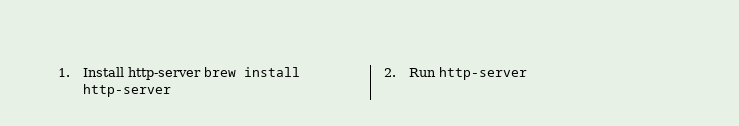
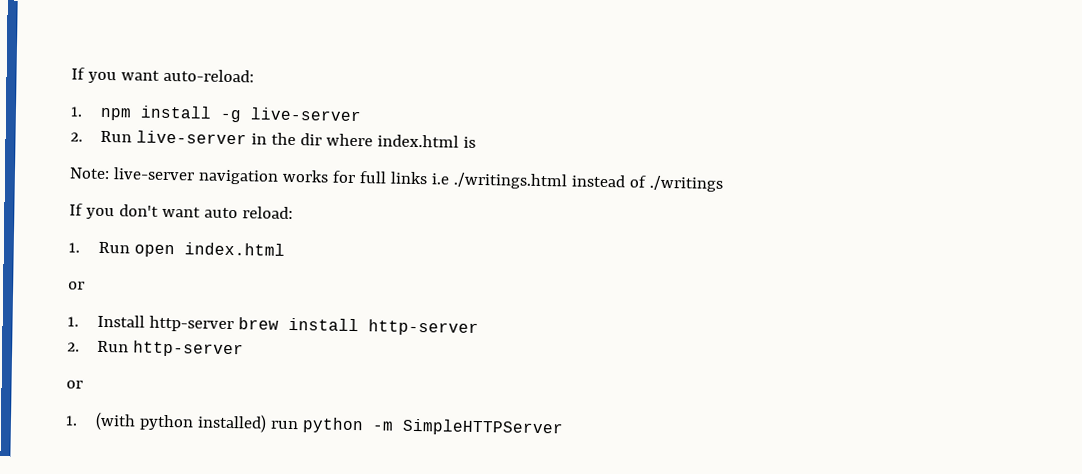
+ If you want auto-reload:
+ 1. npm install -g live-server
+ 2. Run live-server in the dir where index.html is
+ Note: live-server navigation works for full links i.e ./writings.html instead of ./writings
+ If you don't want auto reload:
+ 1. Run open index.html
+ or
  2. Run http-server
+ or
+ 1. (with python installed) run python -m SimpleHTTPServer

